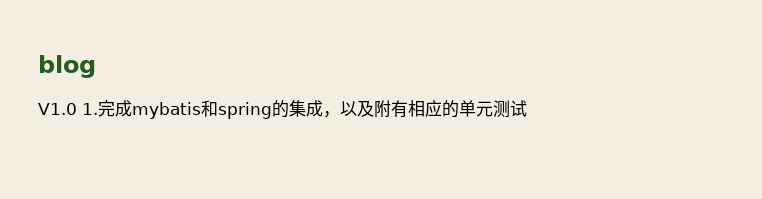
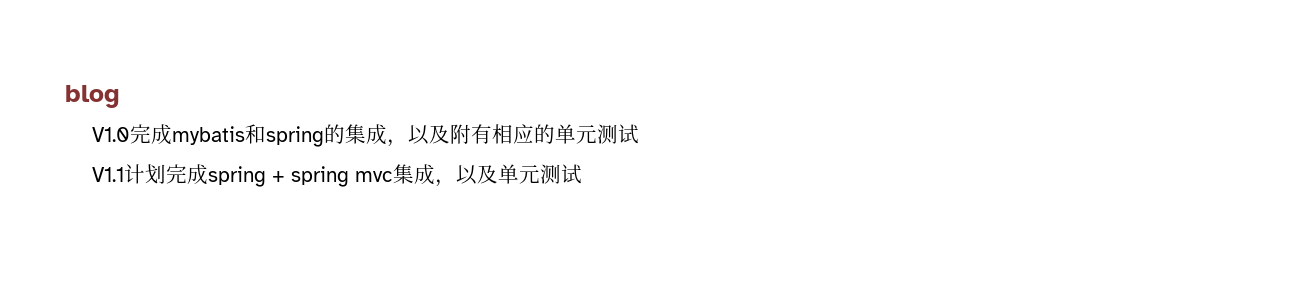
- V1.0 1.完成mybatis和spring的集成，以及附有相应的单元测试
+ V1.0完成mybatis和spring的集成，以及附有相应的单元测试
+ V1.1计划完成spring + spring mvc集成，以及单元测试

